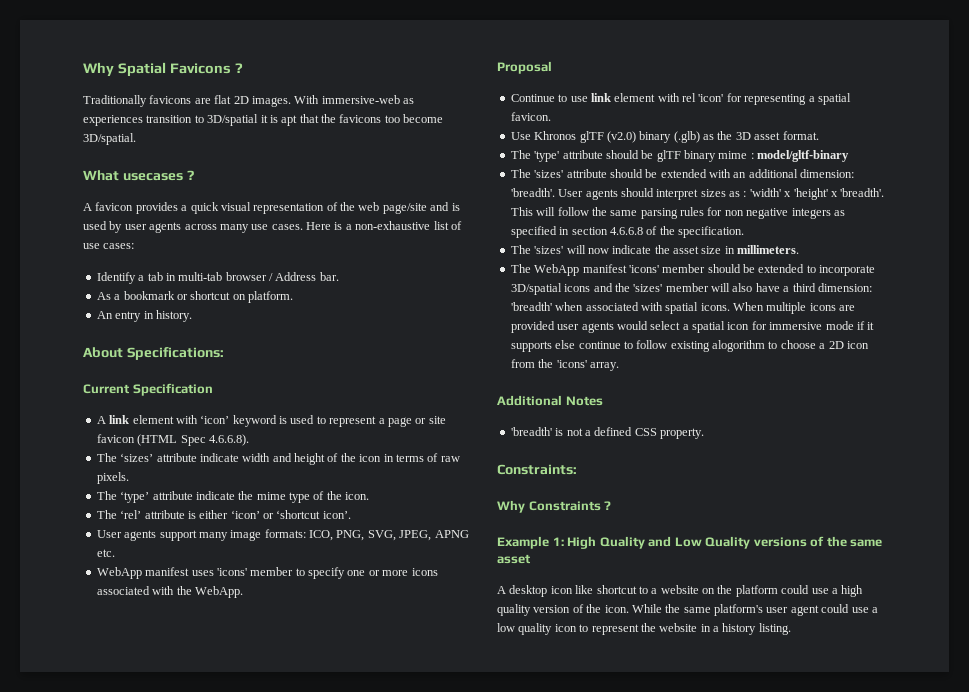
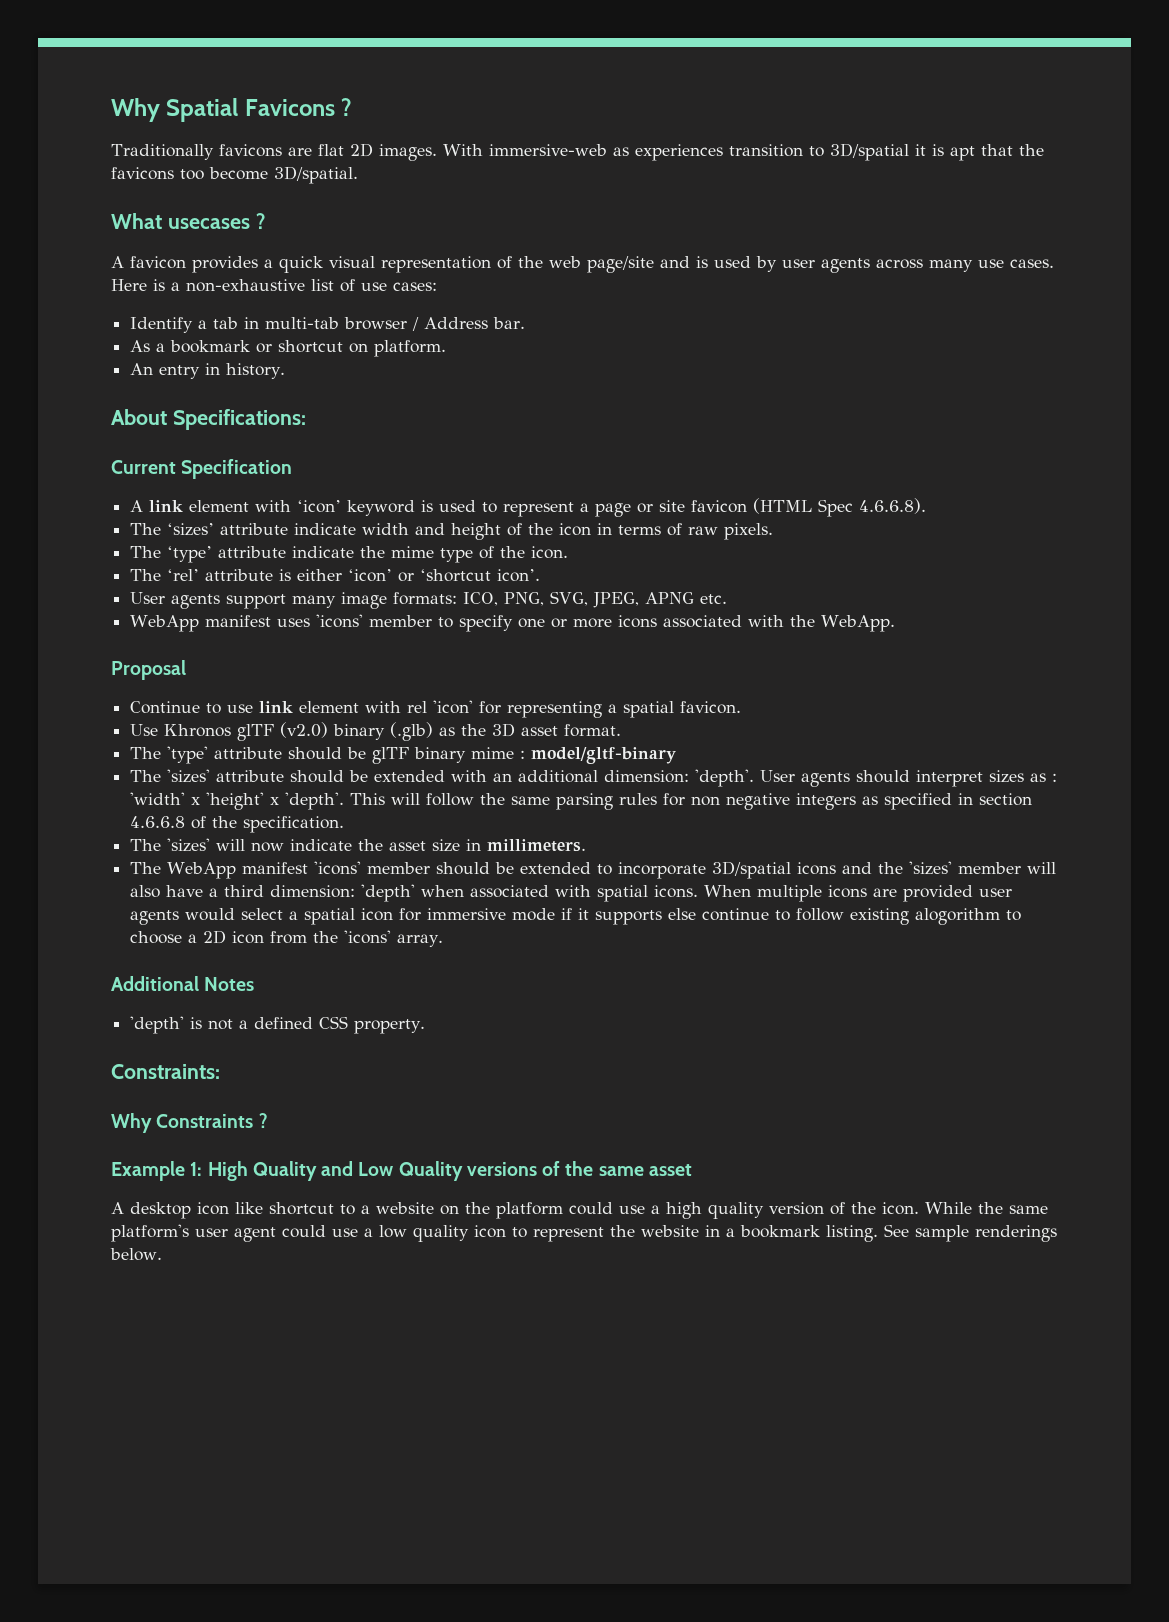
- The 'sizes' attribute should be extended with an additional dimension: 'breadth'.
+ The 'sizes' attribute should be extended with an additional dimension: 'depth'.
- User agents should interpret sizes as : 'width' x 'height' x 'breadth'.
+ User agents should interpret sizes as : 'width' x 'height' x 'depth'.
- The WebApp manifest 'icons' member should be extended to incorporate 3D/spatial icons and the 'sizes' member will also have a third dimension: 'breadth' when associated with spatial icons.
+ The WebApp manifest 'icons' member should be extended to incorporate 3D/spatial icons and the 'sizes' member will also have a third dimension: 'depth' when associated with spatial icons.
- 'breadth' is not a defined CSS property.
+ 'depth' is not a defined CSS property.
- While the same platform's user agent could use a low quality icon to represent the website in a history listing.
+ While the same platform's user agent could use a low quality icon to represent the website in a bookmark listing. See sample renderings below.

